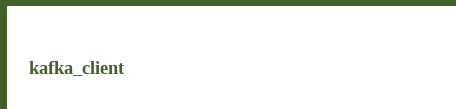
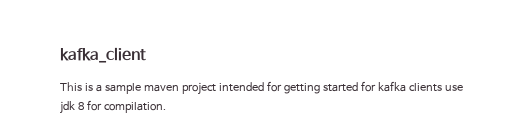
+ This is a sample maven project intended for getting started for kafka clients use jdk 8 for compilation.

